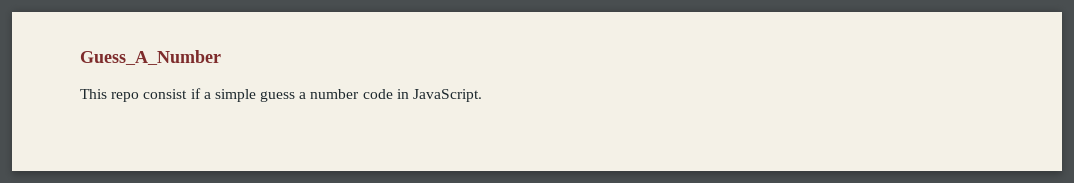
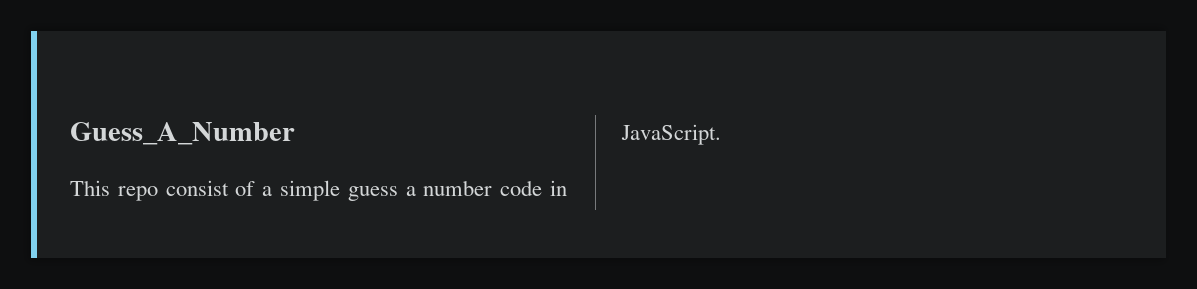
- This repo consist if a simple guess a number code in JavaScript.
+ This repo consist of a simple guess a number code in JavaScript.

